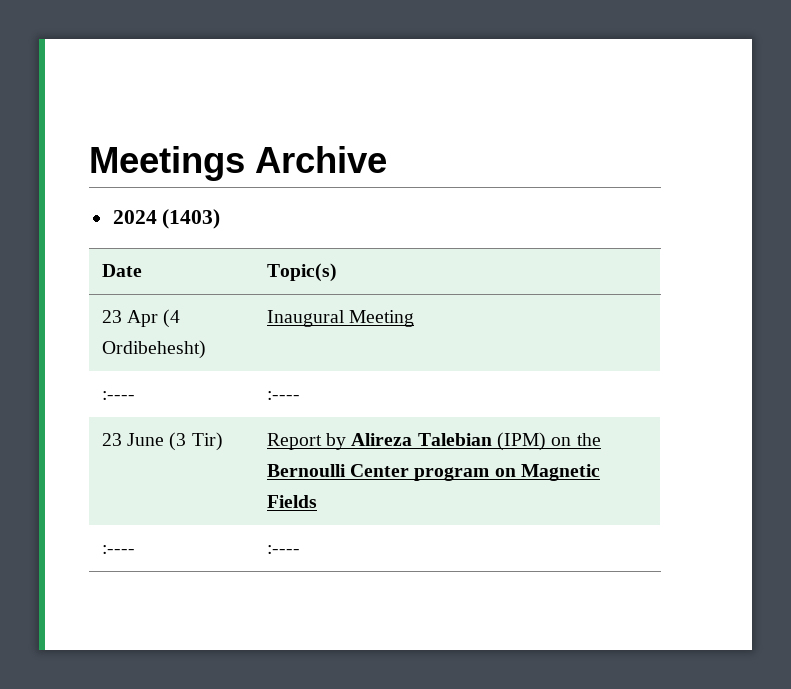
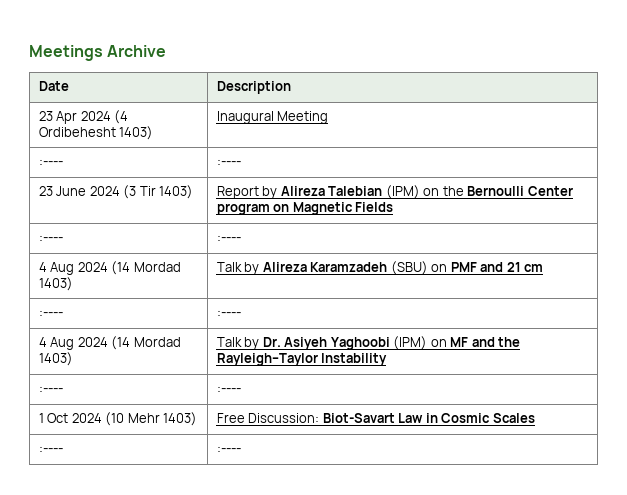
- 2024 (1403)
- Date | Topic(s)
+ Date | Description
- 23 Apr (4 Ordibehesht) | Inaugural Meeting
+ 23 Apr 2024 (4 Ordibehesht 1403) | Inaugural Meeting
- 23 June (3 Tir) | Report by Alireza Talebian (IPM) on the Bernoulli Center program on Magnetic Fields
+ 23 June 2024 (3 Tir 1403) | Report by Alireza Talebian (IPM) on the Bernoulli Center program on Magnetic Fields
+ 4 Aug 2024 (14 Mordad 1403) | Talk by Alireza Karamzadeh (SBU) on PMF and 21 cm
+ :---- | :----
+ 4 Aug 2024 (14 Mordad 1403) | Talk by Dr. Asiyeh Yaghoobi (IPM) on MF and the Rayleigh–Taylor Instability
+ :---- | :----
+ 1 Oct 2024 (10 Mehr 1403) | Free Discussion: Biot-Savart Law in Cosmic Scales
+ :---- | :----

